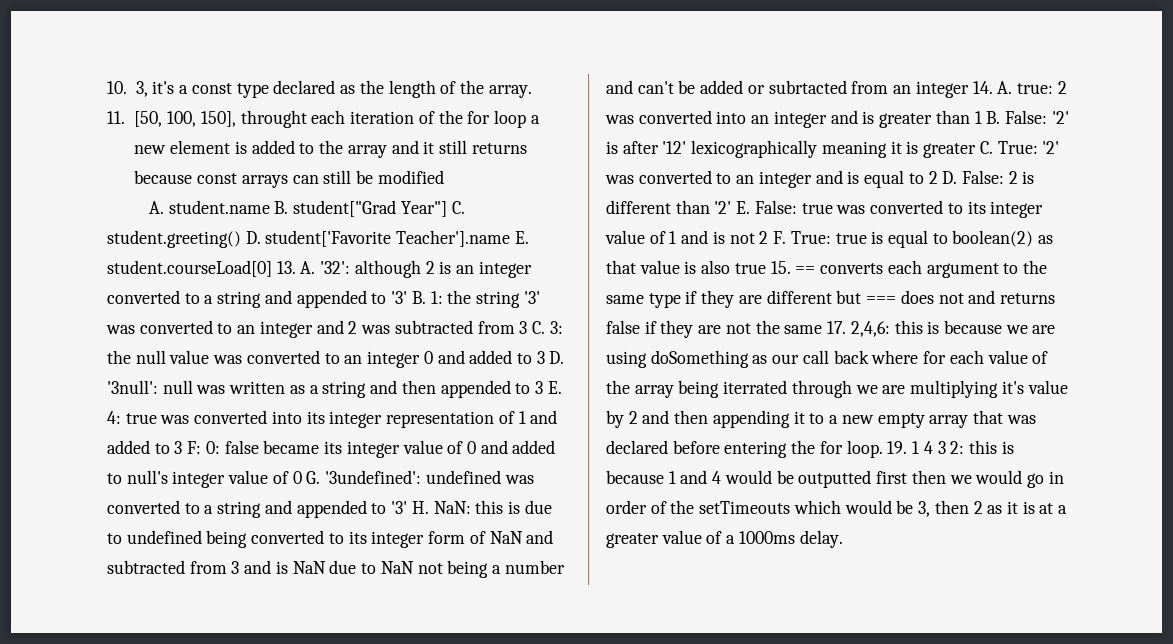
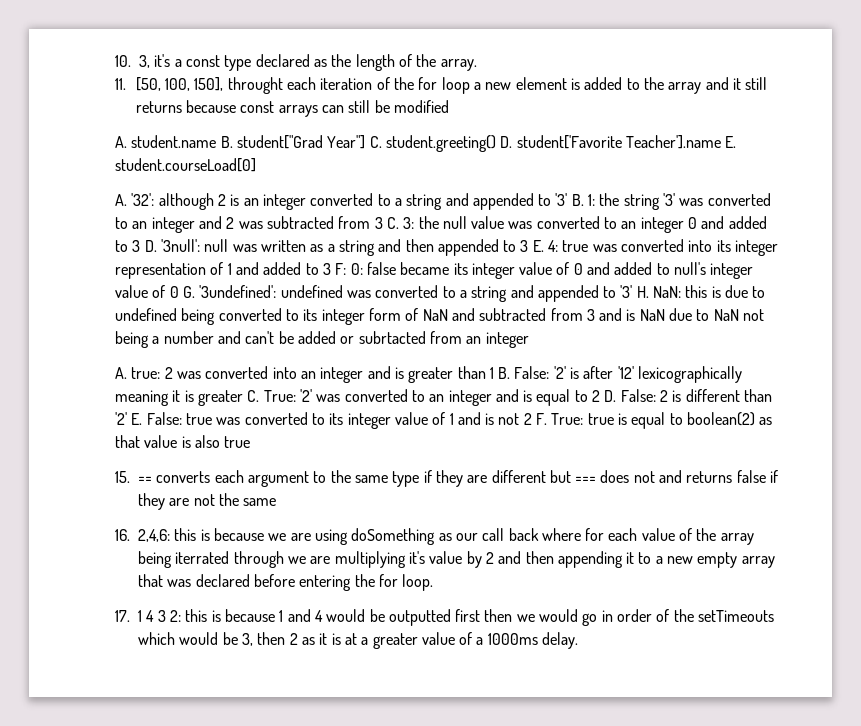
- A. student.name B. student["Grad Year"] C. student.greeting() D. student['Favorite Teacher'].name E. student.courseLoad[0] 13. A. '32':
+ A. student.name B. student["Grad Year"] C. student.greeting() D. student['Favorite Teacher'].name E. student.courseLoad[0]
+ A. '32':
- this is due to undefined being converted to its integer form of NaN and subtracted from 3 and is NaN due to NaN not being a number and can't be added or subrtacted from an integer 14. A. true:
+ this is due to undefined being converted to its integer form of NaN and subtracted from 3 and is NaN due to NaN not being a number and can't be added or subrtacted from an integer
+ A. true:
- true is equal to boolean(2) as that value is also true 15. == converts each argument to the same type if they are different but === does not and returns false if they are not the same 17. 2,4,6:
+ true is equal to boolean(2) as that value is also true
+ 15. == converts each argument to the same type if they are different but === does not and returns false if they are not the same
+ 16. 2,4,6:
- this is because we are using doSomething as our call back where for each value of the array being iterrated through we are multiplying it's value by 2 and then appending it to a new empty array that was declared before entering the for loop. 19. 1 4 3 2:
+ this is because we are using doSomething as our call back where for each value of the array being iterrated through we are multiplying it's value by 2 and then appending it to a new empty array that was declared before entering the for loop.
+ 17. 1 4 3 2:

